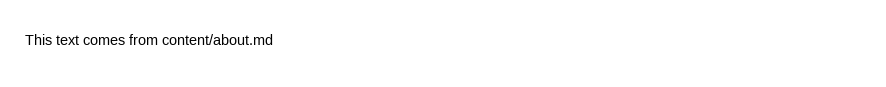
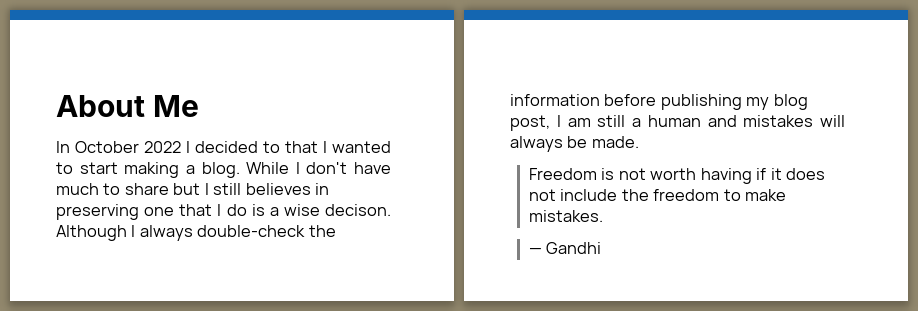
- This text comes from content/about.md
+ About Me
+ In October 2022 I decided to that I wanted to start making a blog. While I don't have much to share but I still believes in preserving one that I do is a wise decison. Although I always double-check the information before publishing my blog post, I am still a human and mistakes will always be made.
+ Freedom is not worth having if it does not include the freedom to make mistakes.
+ — Gandhi

